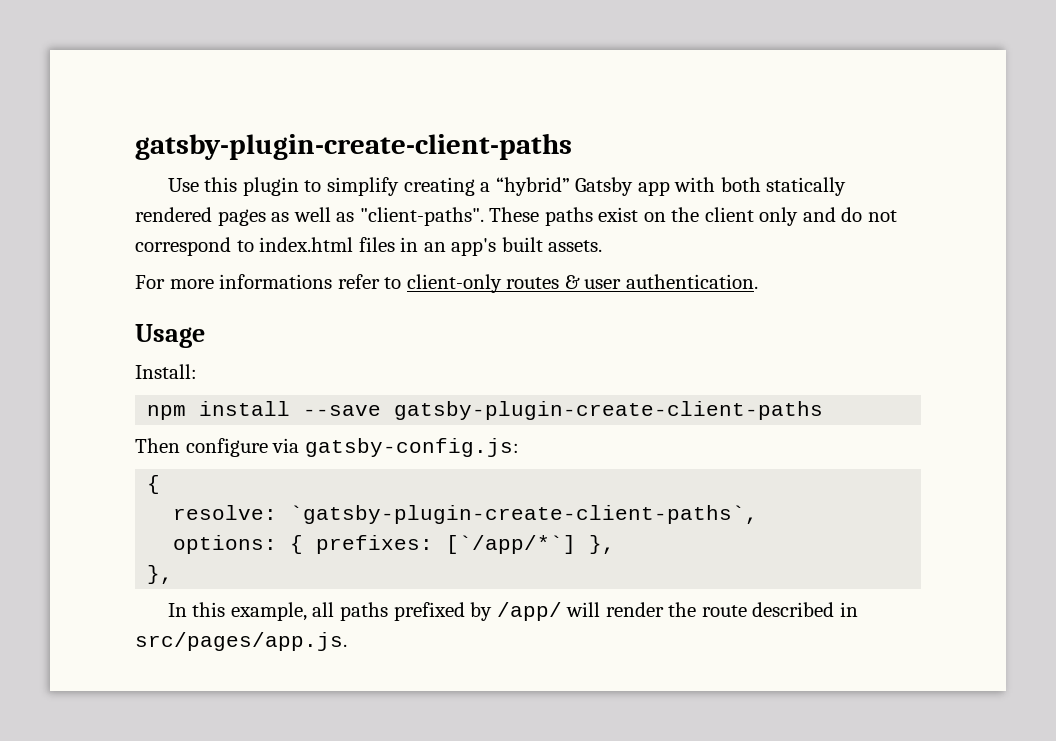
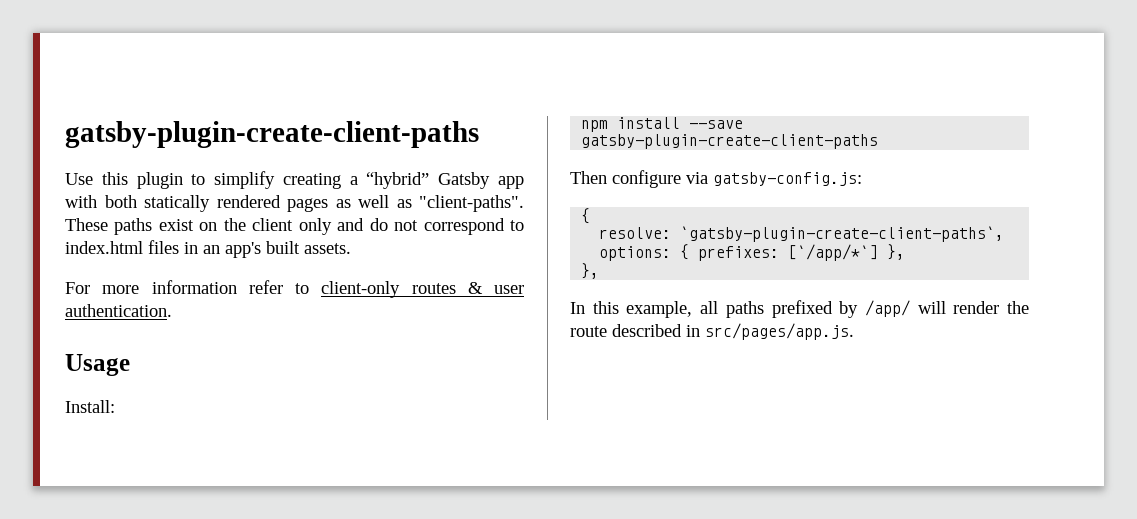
- For more informations refer to client-only routes & user authentication.
+ For more information refer to client-only routes & user authentication.

